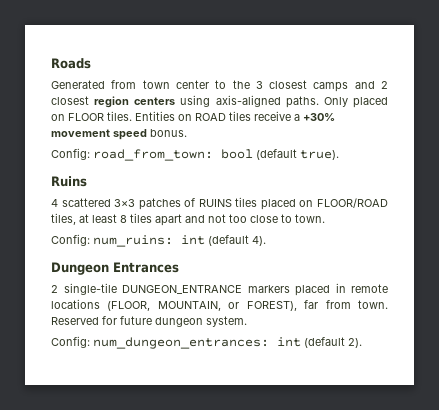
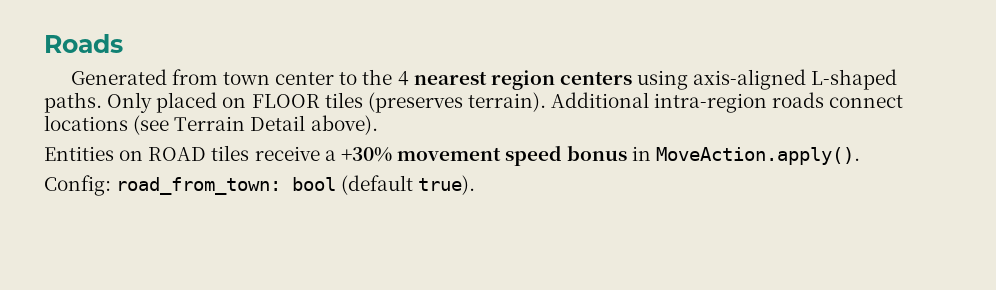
- Generated from town center to the 3 closest camps and 2 closest region centers using axis-aligned paths.
+ Generated from town center to the 4 nearest region centers using axis-aligned L-shaped paths.
- Only placed on FLOOR tiles. Entities on ROAD tiles receive a +30% movement speed bonus.
+ Only placed on FLOOR tiles (preserves terrain). Additional intra-region roads connect locations (see Terrain Detail above).
+ Entities on ROAD tiles receive a +30% movement speed bonus in MoveAction.apply().
- Ruins
- 4 scattered 3×3 patches of RUINS tiles placed on FLOOR/ROAD tiles, at least 8 tiles apart and not too close to town.
- Config: num_ruins: int (default 4).
- Dungeon Entrances
- 2 single-tile DUNGEON_ENTRANCE markers placed in remote locations (FLOOR, MOUNTAIN, or FOREST), far from town. Reserved for future dungeon system.
- Config: num_dungeon_entrances: int (default 2).

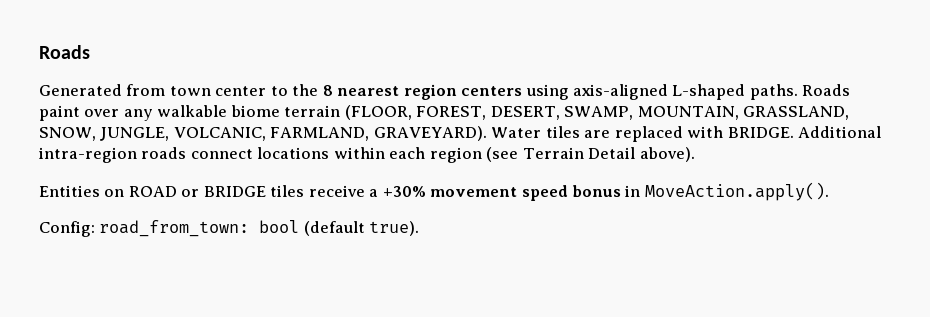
- Generated from town center to the 4 nearest region centers using axis-aligned L-shaped paths.
+ Generated from town center to the 8 nearest region centers using axis-aligned L-shaped paths.
- Only placed on FLOOR tiles (preserves terrain).
+ Roads paint over any walkable biome terrain (FLOOR, FOREST, DESERT, SWAMP, MOUNTAIN, GRASSLAND, SNOW, JUNGLE, VOLCANIC, FARMLAND, GRAVEYARD). Water tiles are replaced with BRIDGE.
- Additional intra-region roads connect locations (see Terrain Detail above).
+ Additional intra-region roads connect locations within each region (see Terrain Detail above).
- Entities on ROAD tiles receive a +30% movement speed bonus in MoveAction.apply().
+ Entities on ROAD or BRIDGE tiles receive a +30% movement speed bonus in MoveAction.apply().

